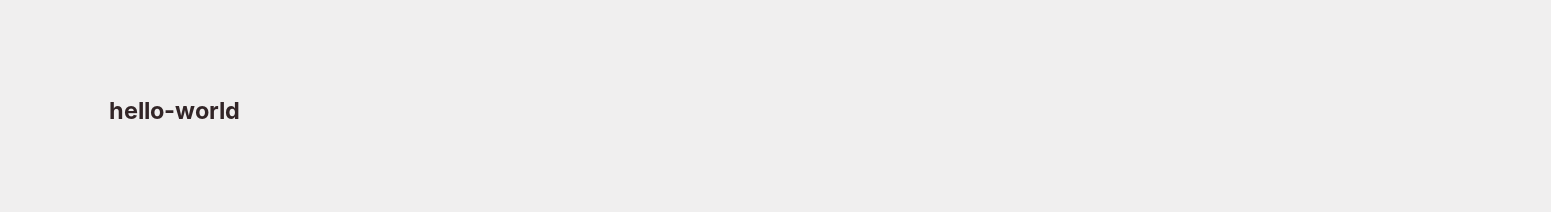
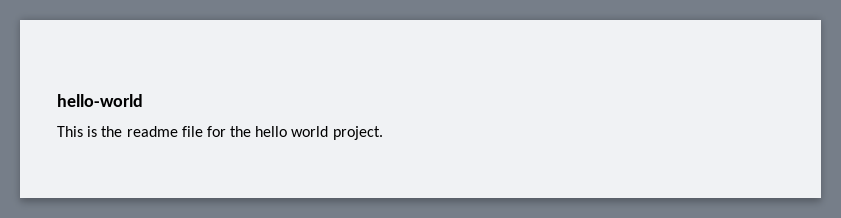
+ This is the readme file for the hello world project.

